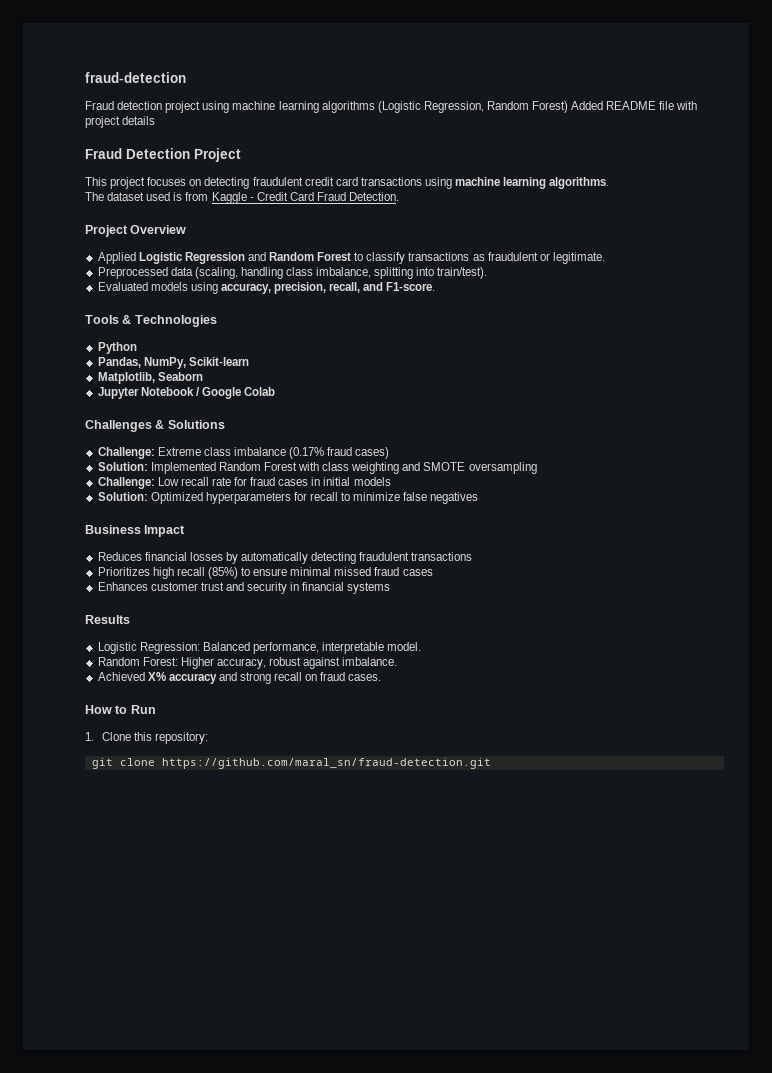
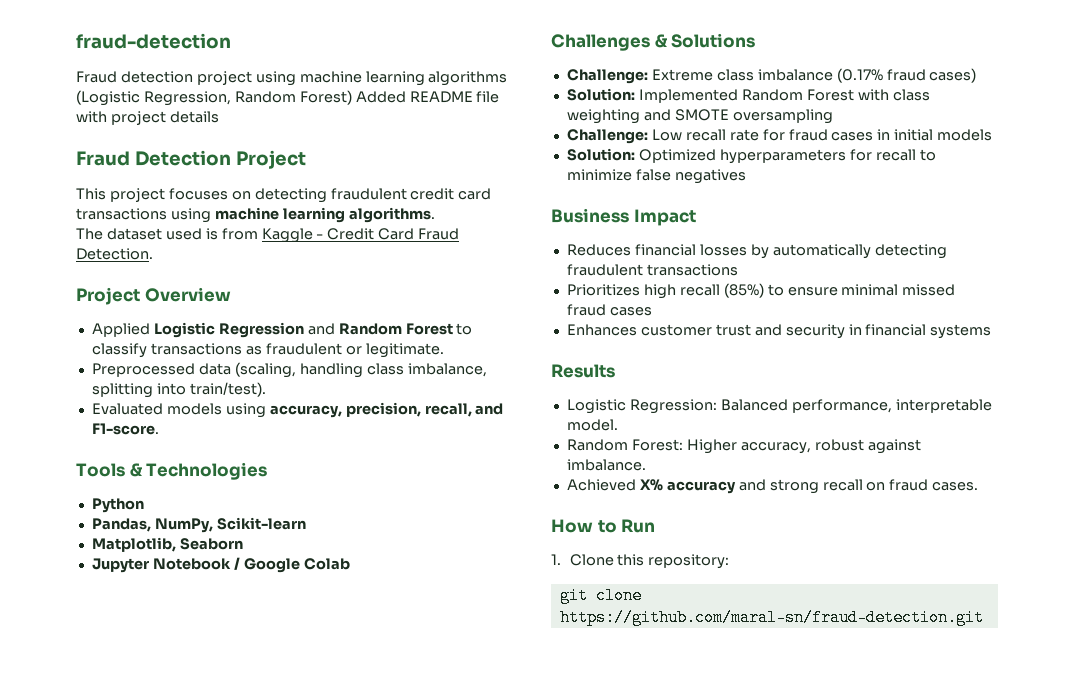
- git clone https://github.com/maral_sn/fraud-detection.git
+ git clone https://github.com/maral-sn/fraud-detection.git

